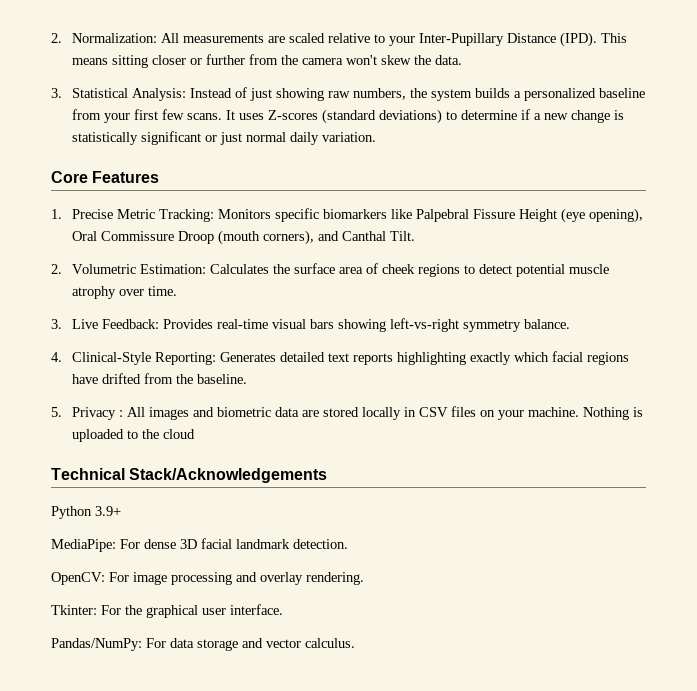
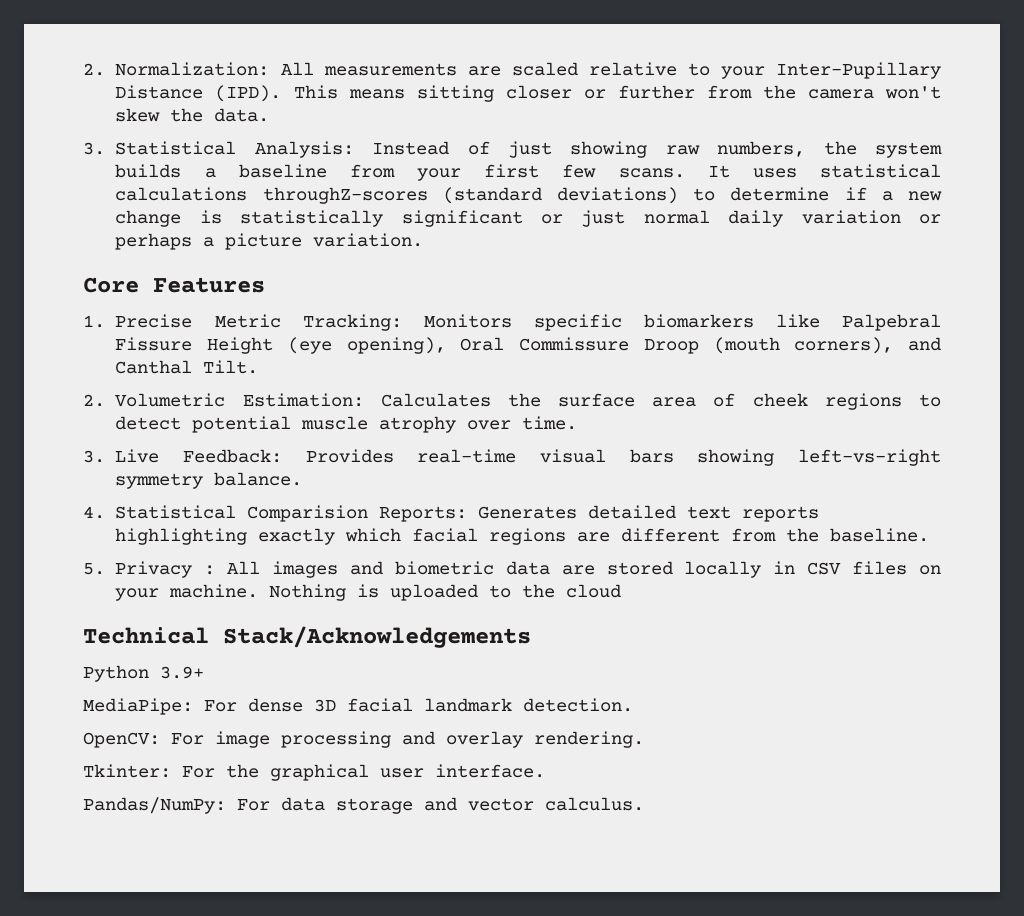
- 3. Statistical Analysis: Instead of just showing raw numbers, the system builds a personalized baseline from your first few scans.
+ 3. Statistical Analysis: Instead of just showing raw numbers, the system builds a baseline from your first few scans.
- It uses Z-scores (standard deviations) to determine if a new change is statistically significant or just normal daily variation.
+ It uses statistical calculations throughZ-scores (standard deviations) to determine if a new change is statistically significant or just normal daily variation or perhaps a picture variation.
- 4. Clinical-Style Reporting: Generates detailed text reports highlighting exactly which facial regions have drifted from the baseline.
+ 4. Statistical Comparision Reports: Generates detailed text reports highlighting exactly which facial regions are different from the baseline.

